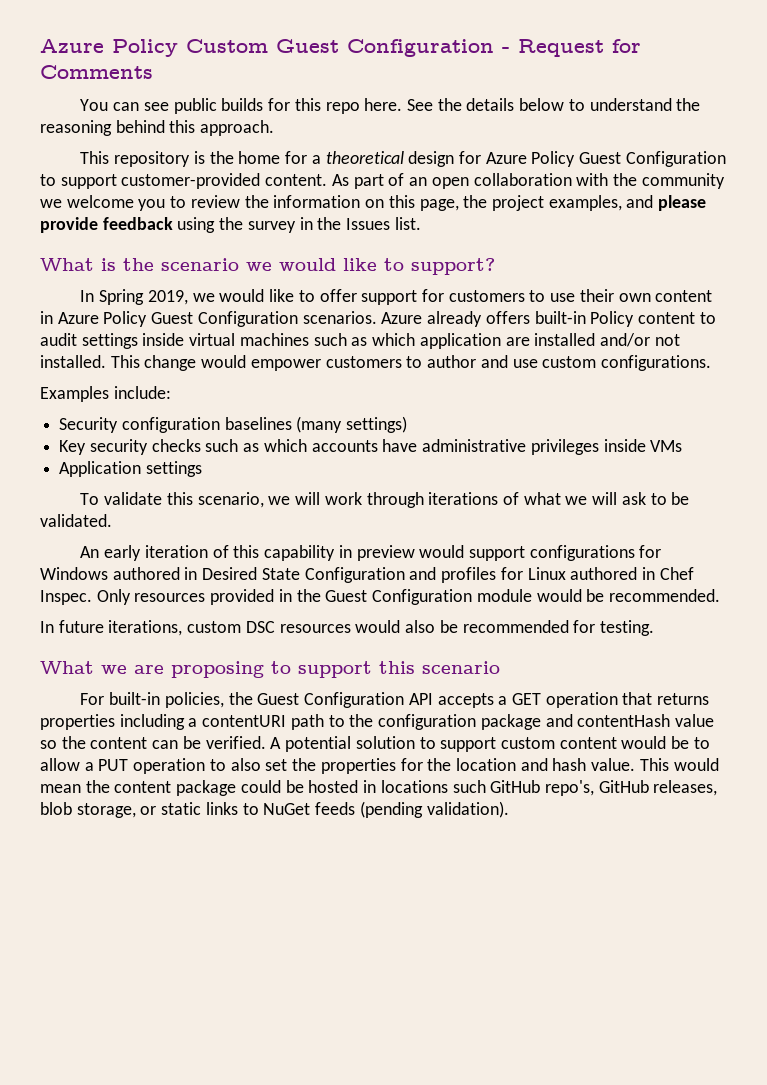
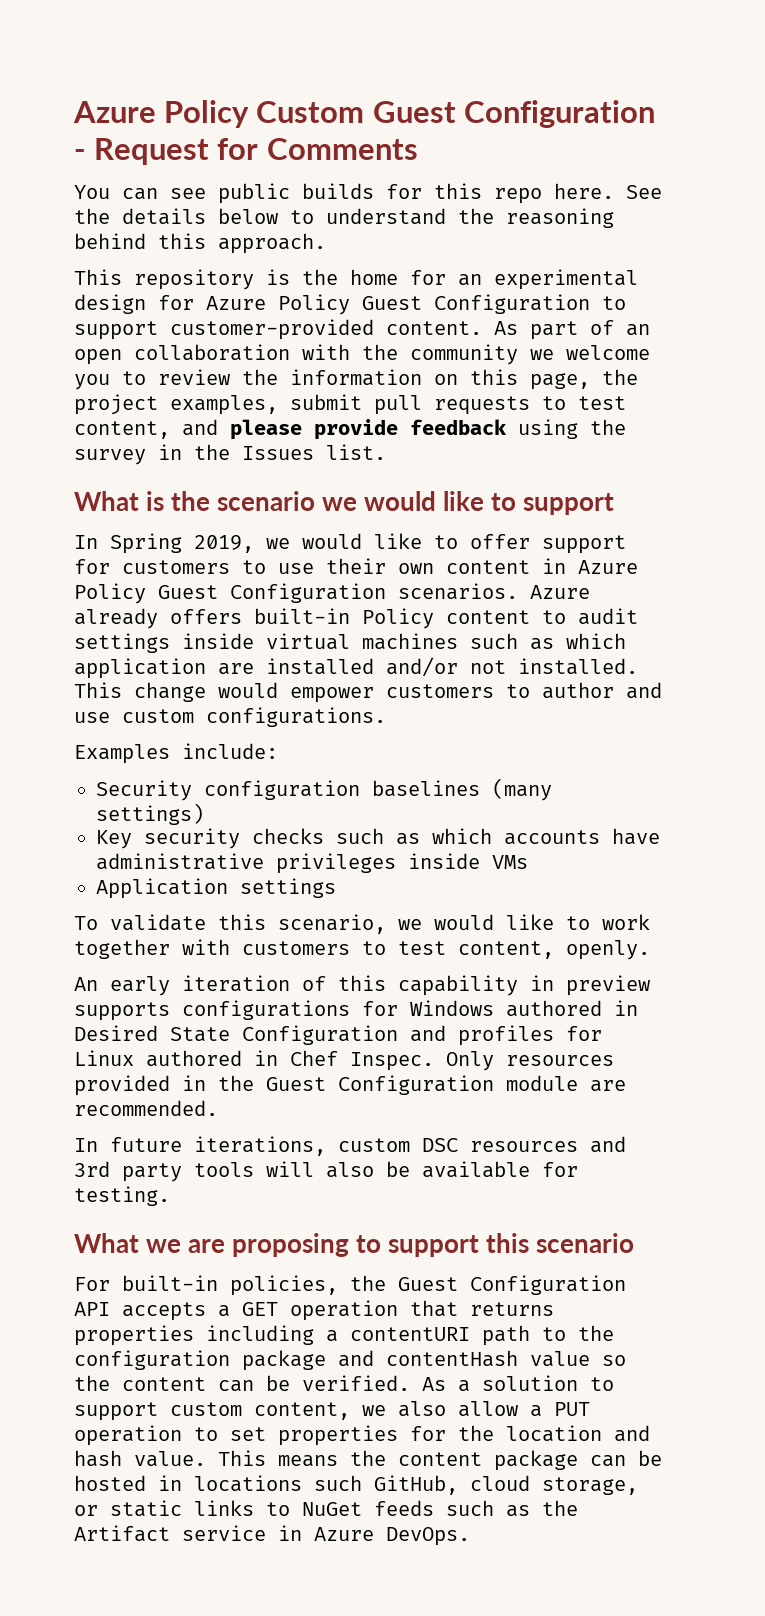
- This repository is the home for a theoretical design for Azure Policy Guest Configuration to support customer-provided content.
+ This repository is the home for an experimental design for Azure Policy Guest Configuration to support customer-provided content.
- As part of an open collaboration with the community we welcome you to review the information on this page, the project examples, and please provide feedback using the survey in the Issues list.
+ As part of an open collaboration with the community we welcome you to review the information on this page, the project examples, submit pull requests to test content, and please provide feedback using the survey in the Issues list.
- What is the scenario we would like to support?
+ What is the scenario we would like to support
- To validate this scenario, we will work through iterations of what we will ask to be validated.
+ To validate this scenario, we would like to work together with customers to test content, openly.
- An early iteration of this capability in preview would support configurations for Windows authored in Desired State Configuration and profiles for Linux authored in Chef Inspec.
+ An early iteration of this capability in preview supports configurations for Windows authored in Desired State Configuration and profiles for Linux authored in Chef Inspec.
- Only resources provided in the Guest Configuration module would be recommended.
+ Only resources provided in the Guest Configuration module are recommended.
- In future iterations, custom DSC resources would also be recommended for testing.
+ In future iterations, custom DSC resources and 3rd party tools will also be available for testing.
- A potential solution to support custom content would be to allow a PUT operation to also set the properties for the location and hash value.
+ As a solution to support custom content, we also allow a PUT operation to set properties for the location and hash value.
- This would mean the content package could be hosted in locations such GitHub repo's, GitHub releases, blob storage, or static links to NuGet feeds (pending validation).
+ This means the content package can be hosted in locations such GitHub, cloud storage, or static links to NuGet feeds such as the Artifact service in Azure DevOps.

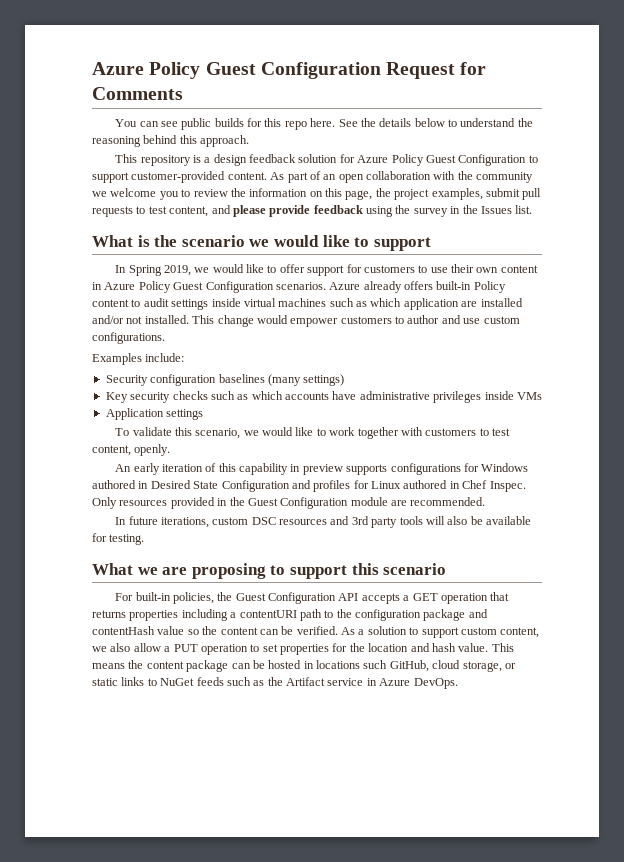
- Azure Policy Custom Guest Configuration - Request for Comments
+ Azure Policy Guest Configuration Request for Comments
- This repository is the home for an experimental design for Azure Policy Guest Configuration to support customer-provided content.
+ This repository is a design feedback solution for Azure Policy Guest Configuration to support customer-provided content.

